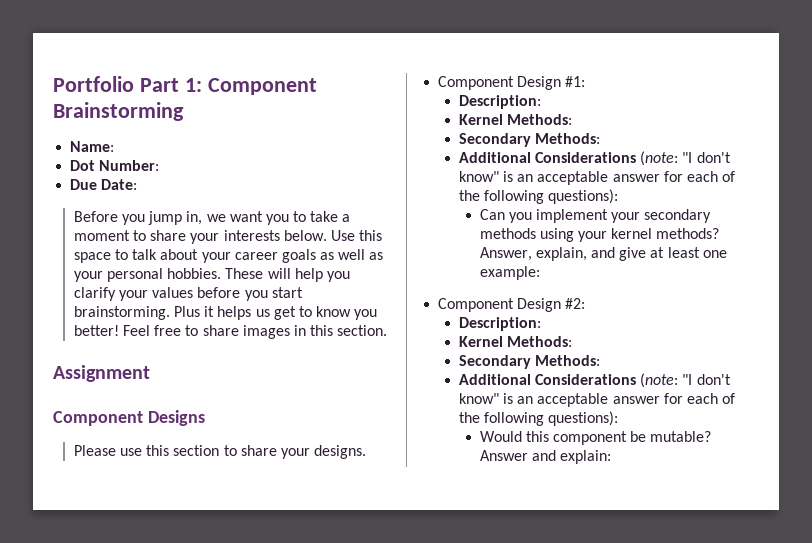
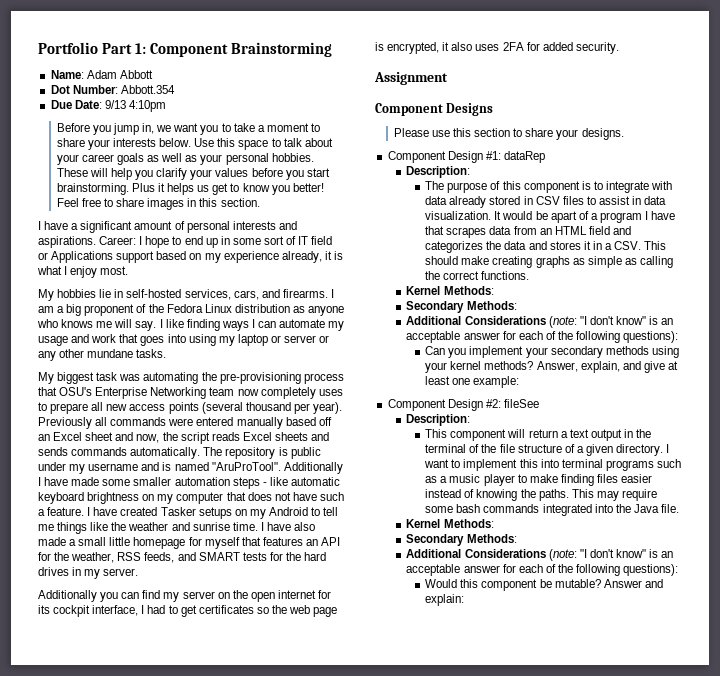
- Name:
+ Name: Adam Abbott
- Dot Number:
+ Dot Number: Abbott.354
- Due Date:
+ Due Date: 9/13 4:10pm
+ I have a significant amount of personal interests and aspirations. Career: I hope to end up in some sort of IT field or Applications support based on my experience already, it is what I enjoy most.
+ My hobbies lie in self-hosted services, cars, and firearms. I am a big proponent of the Fedora Linux distribution as anyone who knows me will say. I like finding ways I can automate my usage and work that goes into using my laptop or server or any other mundane tasks.
+ My biggest task was automating the pre-provisioning process that OSU's Enterprise Networking team now completely uses to prepare all new access points (several thousand per year). Previously all commands were entered manually based off an Excel sheet and now, the script reads Excel sheets and sends commands automatically. The repository is public under my username and is named "AruProTool". Additionally I have made some smaller automation steps - like automatic keyboard brightness on my computer that does not have such a feature. I have created Tasker setups on my Android to tell me things like the weather and sunrise time. I have also made a small little homepage for myself that features an API for the weather, RSS feeds, and SMART tests for the hard drives in my server.
+ Additionally you can find my server on the open internet for its cockpit interface, I had to get certificates so the web page is encrypted, it also uses 2FA for added security.
- Component Design #1:
+ Component Design #1: dataRep
  Description:
+ The purpose of this component is to integrate with data already stored in CSV files to assist in data visualization. It would be apart of a program I have that scrapes data from an HTML field and categorizes the data and stores it in a CSV. This should make creating graphs as simple as calling the correct functions.
- Component Design #2:
+ Component Design #2: fileSee
  Description:
+ This component will return a text output in the terminal of the file structure of a given directory. I want to implement this into terminal programs such as a music player to make finding files easier instead of knowing the paths. This may require some bash commands integrated into the Java file.

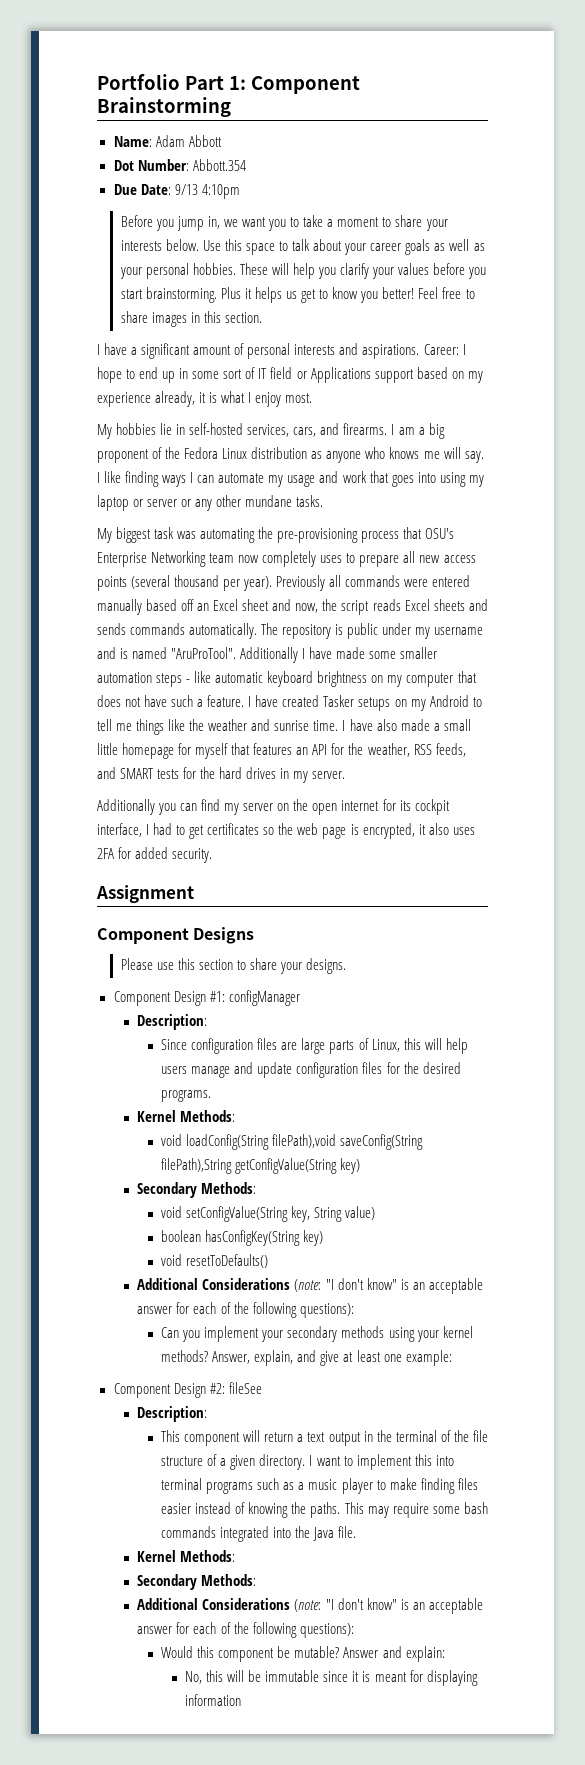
- Component Design #1: dataRep
+ Component Design #1: configManager
  Description:
- The purpose of this component is to integrate with data already stored in CSV files to assist in data visualization. It would be apart of a program I have that scrapes data from an HTML field and categorizes the data and stores it in a CSV. This should make creating graphs as simple as calling the correct functions.
+ Since configuration files are large parts of Linux, this will help users manage and update configuration files for the desired programs.
  Kernel Methods:
+ void loadConfig(String filePath),void saveConfig(String filePath),String getConfigValue(String key)
  Secondary Methods:
+ void setConfigValue(String key, String value)
+ boolean hasConfigKey(String key)
+ void resetToDefaults()
+ No, this will be immutable since it is meant for displaying information

